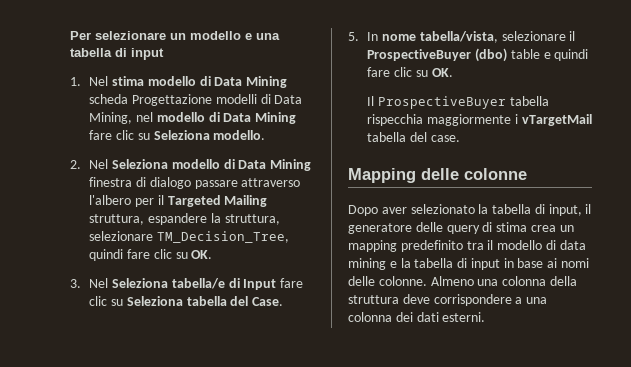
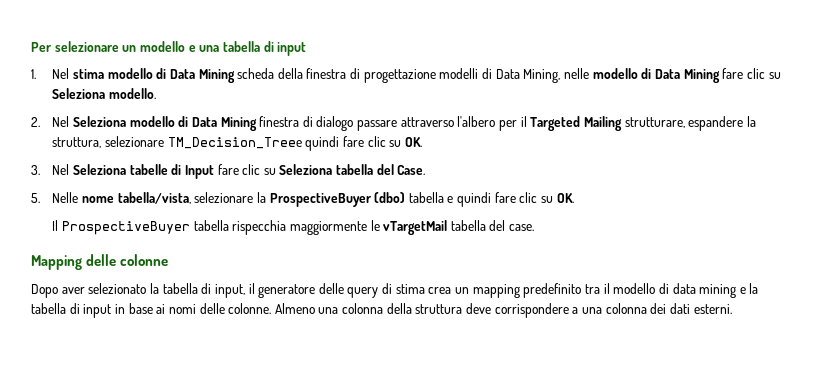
- 1. Nel stima modello di Data Mining scheda Progettazione modelli di Data Mining, nel modello di Data Mining fare clic su Seleziona modello.
+ 1. Nel stima modello di Data Mining scheda della finestra di progettazione modelli di Data Mining, nelle modello di Data Mining fare clic su Seleziona modello.
- 2. Nel Seleziona modello di Data Mining finestra di dialogo passare attraverso l'albero per il Targeted Mailing struttura, espandere la struttura, selezionare TM_Decision_Tree, quindi fare clic su OK.
+ 2. Nel Seleziona modello di Data Mining finestra di dialogo passare attraverso l'albero per il Targeted Mailing strutturare, espandere la struttura, selezionare TM_Decision_Treee quindi fare clic su OK.
- 3. Nel Seleziona tabella/e di Input fare clic su Seleziona tabella del Case.
+ 3. Nel Seleziona tabelle di Input fare clic su Seleziona tabella del Case.
- 5. In nome tabella/vista, selezionare il ProspectiveBuyer (dbo) table e quindi fare clic su OK.
+ 5. Nelle nome tabella/vista, selezionare la ProspectiveBuyer (dbo) tabella e quindi fare clic su OK.
- Il ProspectiveBuyer tabella rispecchia maggiormente i vTargetMail tabella del case.
+ Il ProspectiveBuyer tabella rispecchia maggiormente le vTargetMail tabella del case.

